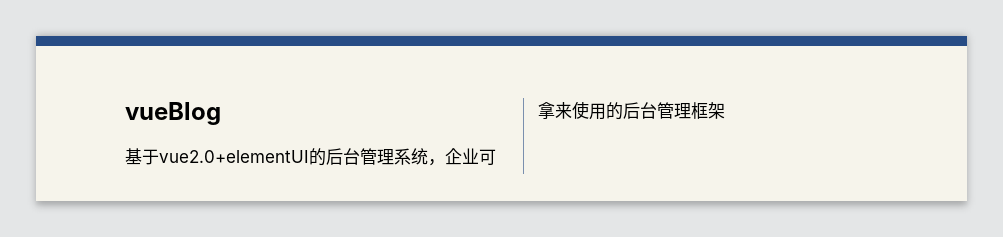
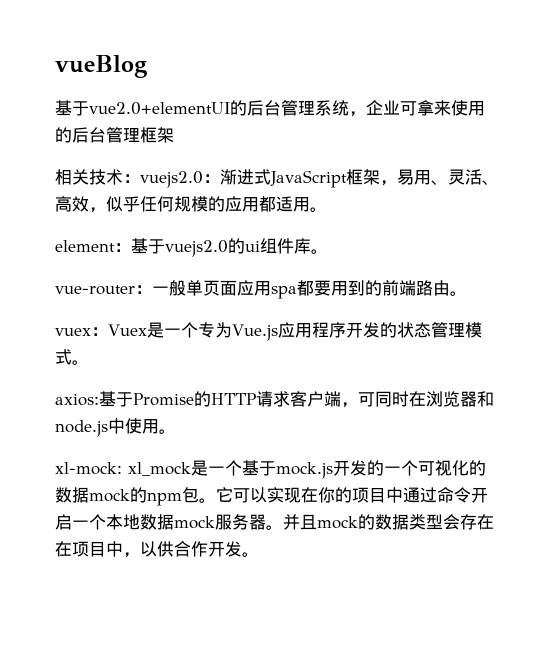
+ 相关技术：vuejs2.0：渐进式JavaScript框架，易用、灵活、高效，似乎任何规模的应用都适用。
+ element：基于vuejs2.0的ui组件库。
+ vue-router：一般单页面应用spa都要用到的前端路由。
+ vuex：Vuex是一个专为Vue.js应用程序开发的状态管理模式。
+ axios:基于Promise的HTTP请求客户端，可同时在浏览器和node.js中使用。
+ xl-mock: xl_mock是一个基于mock.js开发的一个可视化的数据mock的npm包。它可以实现在你的项目中通过命令开启一个本地数据mock服务器。并且mock的数据类型会存在在项目中，以供合作开发。

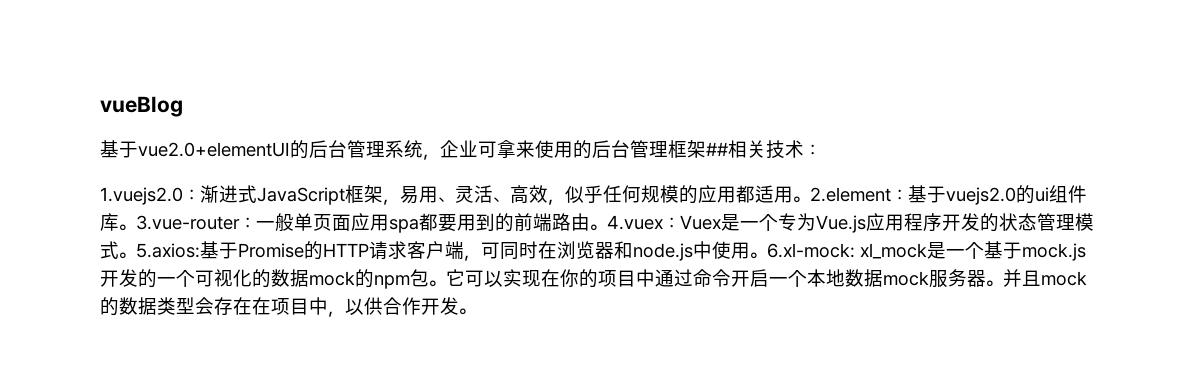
- 基于vue2.0+elementUI的后台管理系统，企业可拿来使用的后台管理框架
- 相关技术：vuejs2.0：
+ 基于vue2.0+elementUI的后台管理系统，企业可拿来使用的后台管理框架##相关技术：
+ 1.vuejs2.0：
- 渐进式JavaScript框架，易用、灵活、高效，似乎任何规模的应用都适用。
- element：
+ 渐进式JavaScript框架，易用、灵活、高效，似乎任何规模的应用都适用。2.element：
- 基于vuejs2.0的ui组件库。
- vue-router：
+ 基于vuejs2.0的ui组件库。3.vue-router：
- 一般单页面应用spa都要用到的前端路由。
- vuex：
+ 一般单页面应用spa都要用到的前端路由。4.vuex：
- Vuex是一个专为Vue.js应用程序开发的状态管理模式。
- axios:
+ Vuex是一个专为Vue.js应用程序开发的状态管理模式。5.axios:
- 基于Promise的HTTP请求客户端，可同时在浏览器和node.js中使用。
- xl-mock:
+ 基于Promise的HTTP请求客户端，可同时在浏览器和node.js中使用。6.xl-mock:

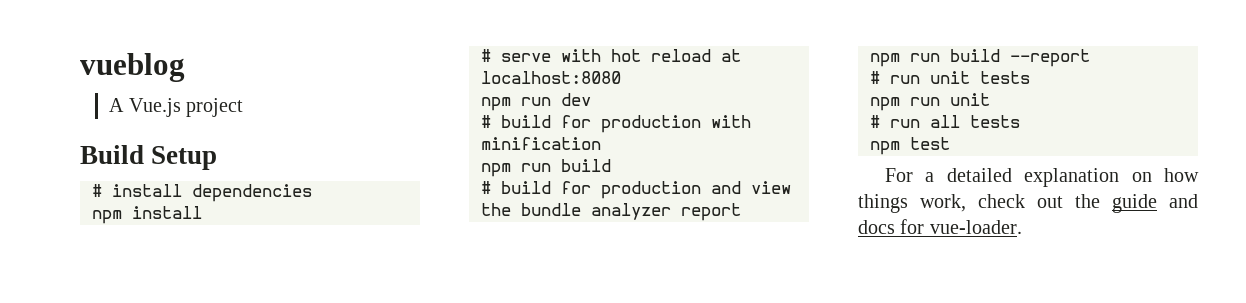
- vueBlog
- 基于vue2.0+elementUI的后台管理系统，企业可拿来使用的后台管理框架##相关技术：
- 1.vuejs2.0：渐进式JavaScript框架，易用、灵活、高效，似乎任何规模的应用都适用。2.element：基于vuejs2.0的ui组件库。3.vue-router：一般单页面应用spa都要用到的前端路由。4.vuex：Vuex是一个专为Vue.js应用程序开发的状态管理模式。5.axios:基于Promise的HTTP请求客户端，可同时在浏览器和node.js中使用。6.xl-mock: xl_mock是一个基于mock.js开发的一个可视化的数据mock的npm包。它可以实现在你的项目中通过命令开启一个本地数据mock服务器。并且mock的数据类型会存在在项目中，以供合作开发。
+ vueblog
+ A Vue.js project
+ Build Setup
+ # install dependencies
+ npm install
+ # serve with hot reload at localhost:8080
+ npm run dev
+ # build for production with minification
+ npm run build
+ # build for production and view the bundle analyzer report
+ npm run build --report
+ # run unit tests
+ npm run unit
+ # run all tests
+ npm test
+ For a detailed explanation on how things work, check out the guide and docs for vue-loader.

